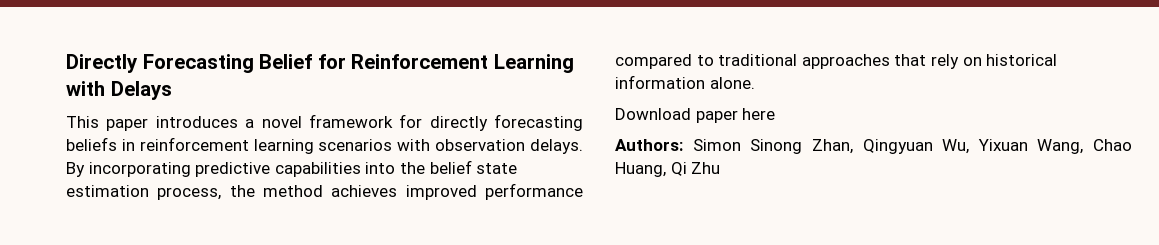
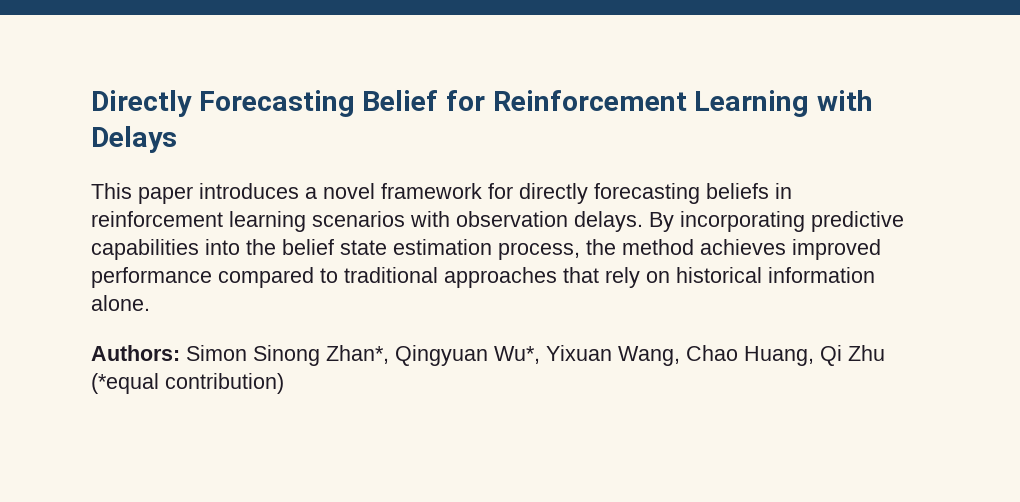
- Download paper here
- Authors: Simon Sinong Zhan, Qingyuan Wu, Yixuan Wang, Chao Huang, Qi Zhu
+ Authors: Simon Sinong Zhan*, Qingyuan Wu*, Yixuan Wang, Chao Huang, Qi Zhu (*equal contribution)

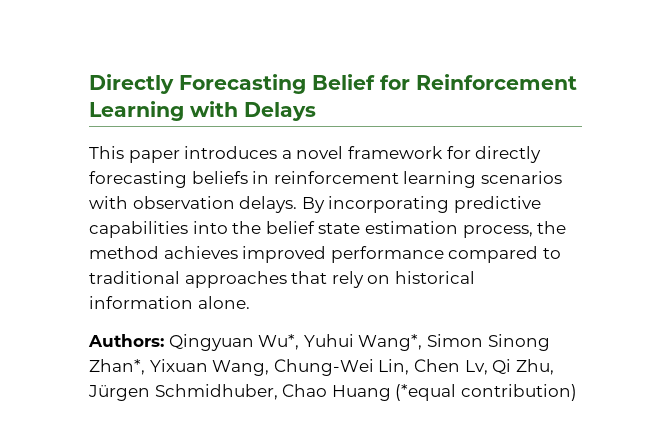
- Authors: Simon Sinong Zhan*, Qingyuan Wu*, Yixuan Wang, Chao Huang, Qi Zhu (*equal contribution)
+ Authors: Qingyuan Wu*, Yuhui Wang*, Simon Sinong Zhan*, Yixuan Wang, Chung-Wei Lin, Chen Lv, Qi Zhu, Jürgen Schmidhuber, Chao Huang (*equal contribution)

